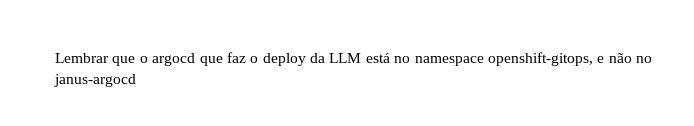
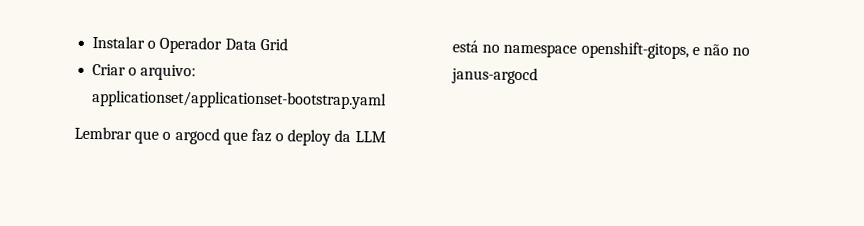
+ Instalar o Operador Data Grid
+ Criar o arquivo: applicationset/applicationset-bootstrap.yaml

